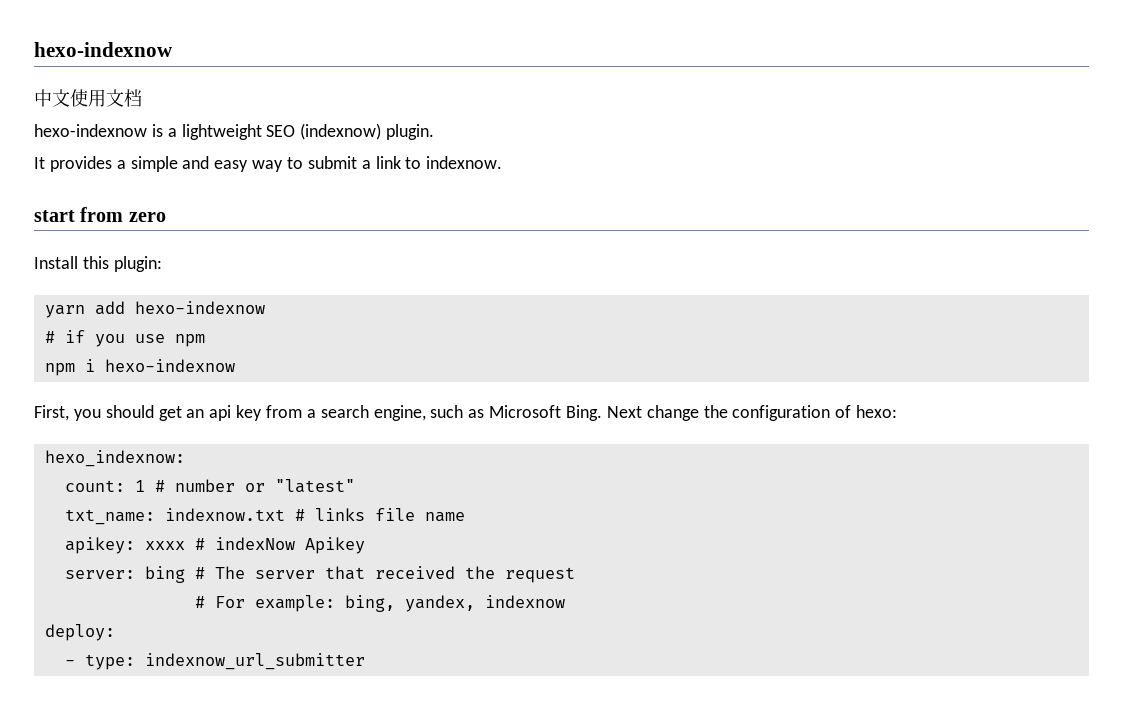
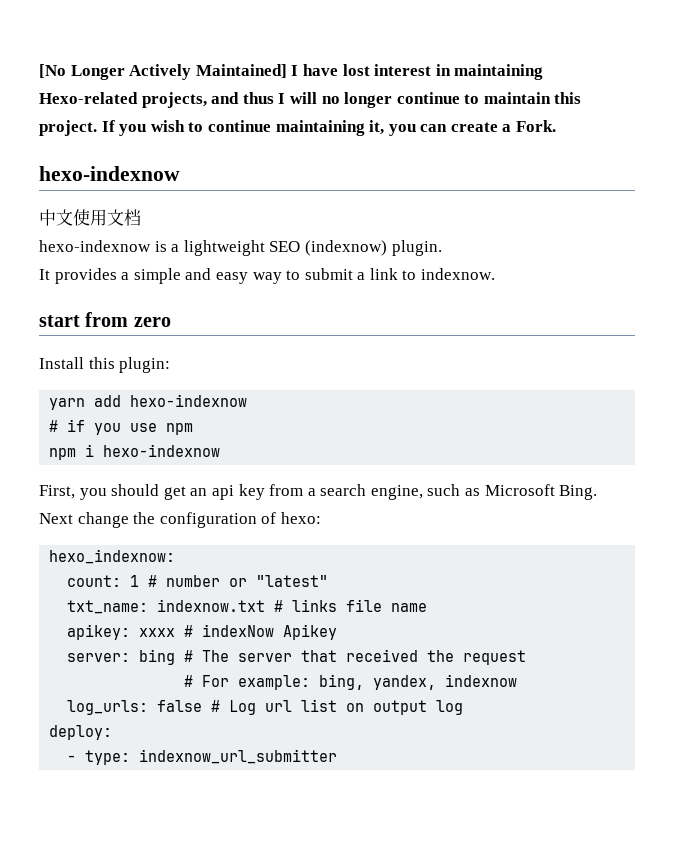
+ [No Longer Actively Maintained] I have lost interest in maintaining Hexo-related projects, and thus I will no longer continue to maintain this project. If you wish to continue maintaining it, you can create a Fork.
+ log_urls: false # Log url list on output log

